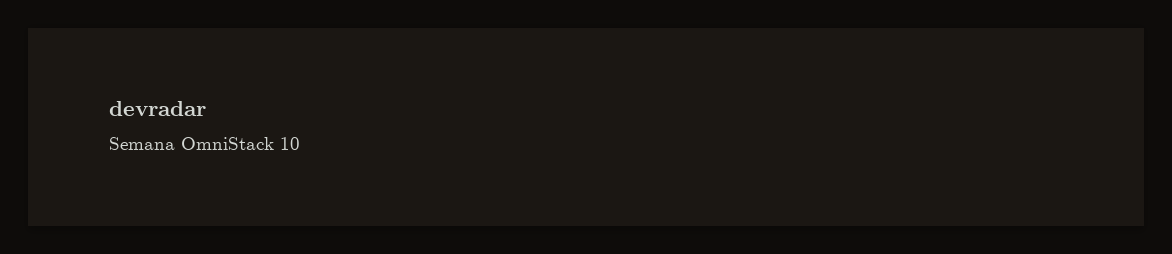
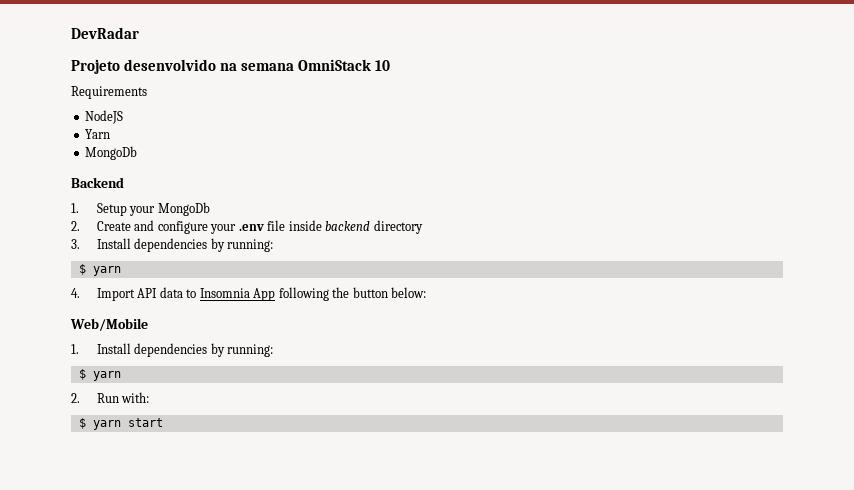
- devradar
- Semana OmniStack 10
+ DevRadar
+ Projeto desenvolvido na semana OmniStack 10
+ Requirements
+ NodeJS
+ Yarn
+ MongoDb
+ Backend
+ 1. Setup your MongoDb
+ 2. Create and configure your .env file inside backend directory
+ 3. Install dependencies by running:
+ $ yarn
+ 4. Import API data to Insomnia App following the button below:
+ Web/Mobile
+ 1. Install dependencies by running:
+ $ yarn
+ 2. Run with:
+ $ yarn start

